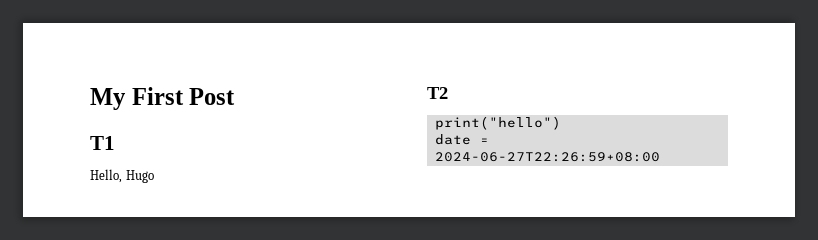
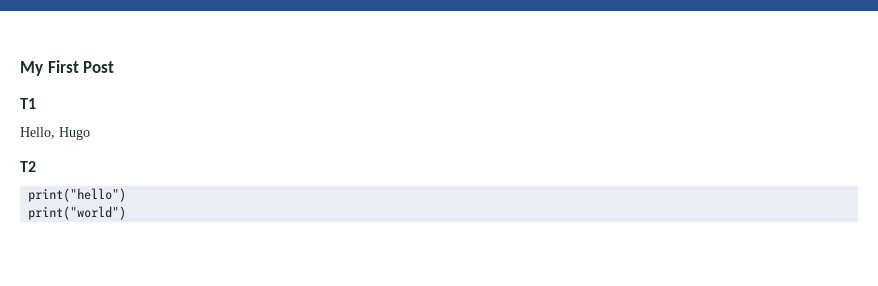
- date = 2024-06-27T22:26:59+08:00
+ print("world")

